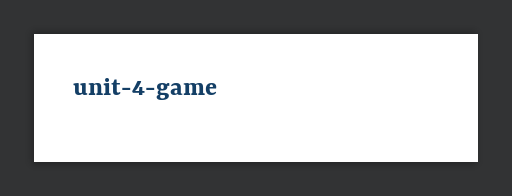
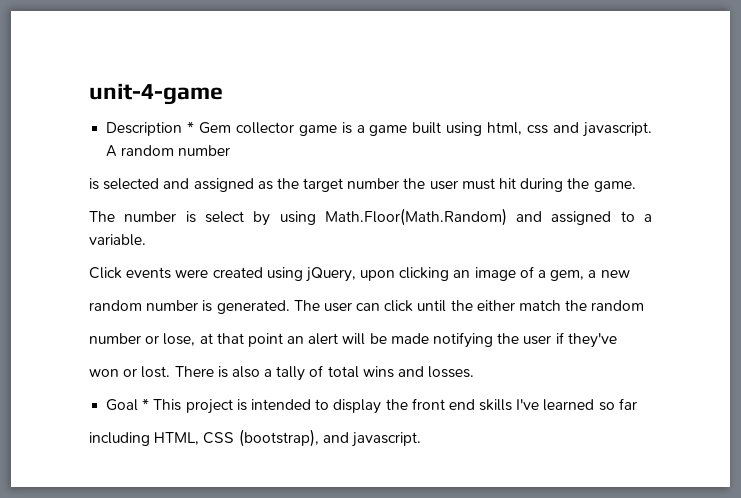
+ Description * Gem collector game is a game built using html, css and javascript. A random number
+ is selected and assigned as the target number the user must hit during the game.
+ The number is select by using Math.Floor(Math.Random) and assigned to a variable.
+ Click events were created using jQuery, upon clicking an image of a gem, a new
+ random number is generated. The user can click until the either match the random
+ number or lose, at that point an alert will be made notifying the user if they've
+ won or lost. There is also a tally of total wins and losses.
+ Goal * This project is intended to display the front end skills I've learned so far
+ including HTML, CSS (bootstrap), and javascript.

